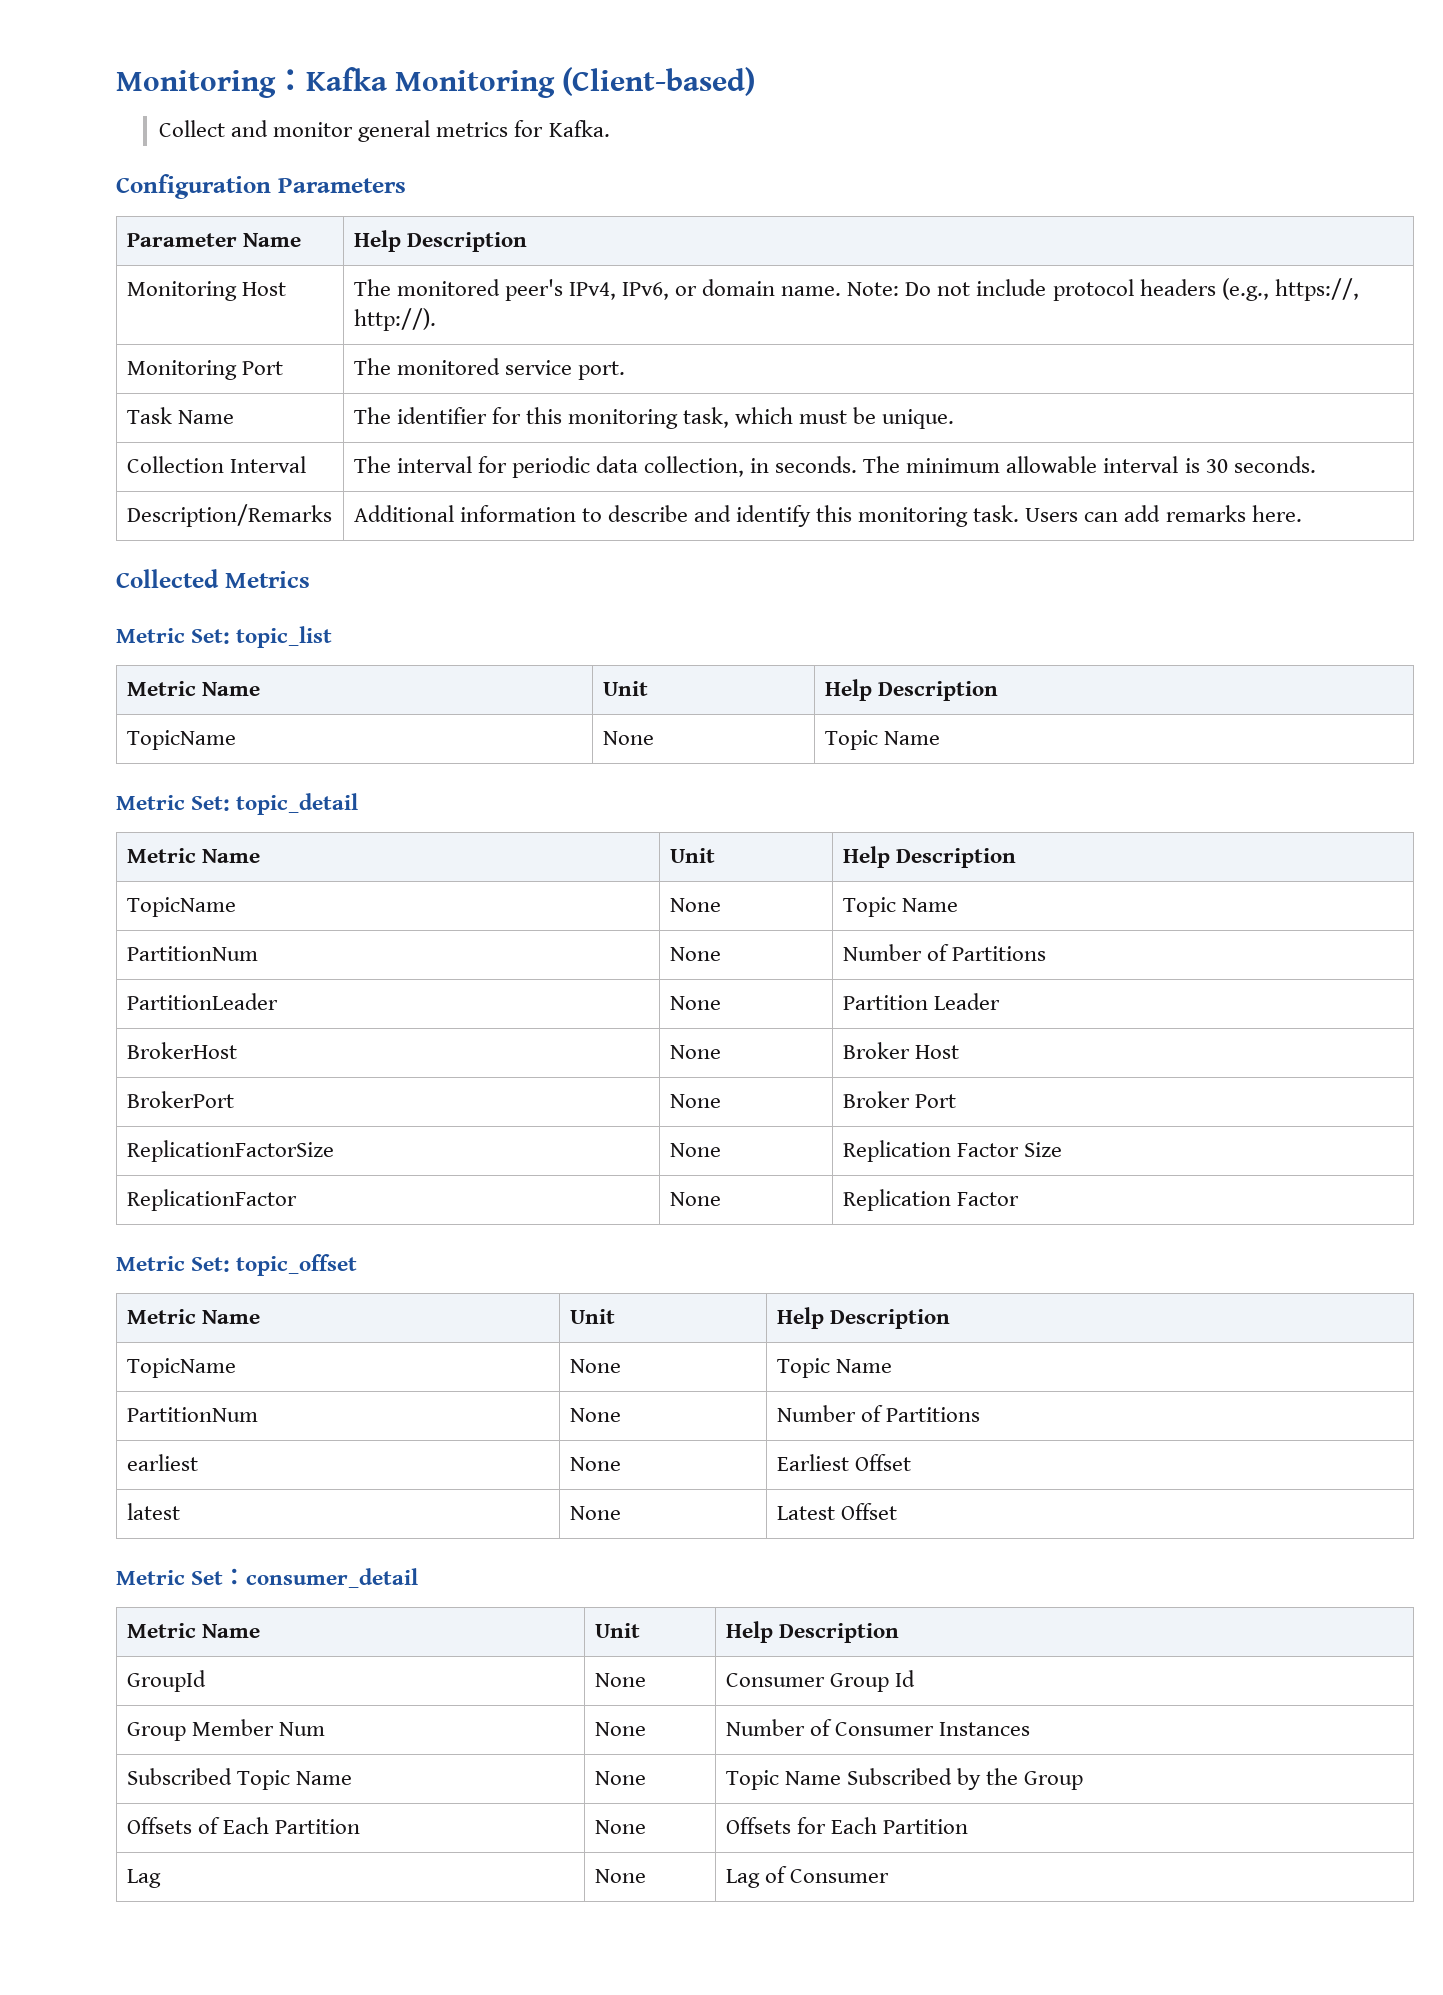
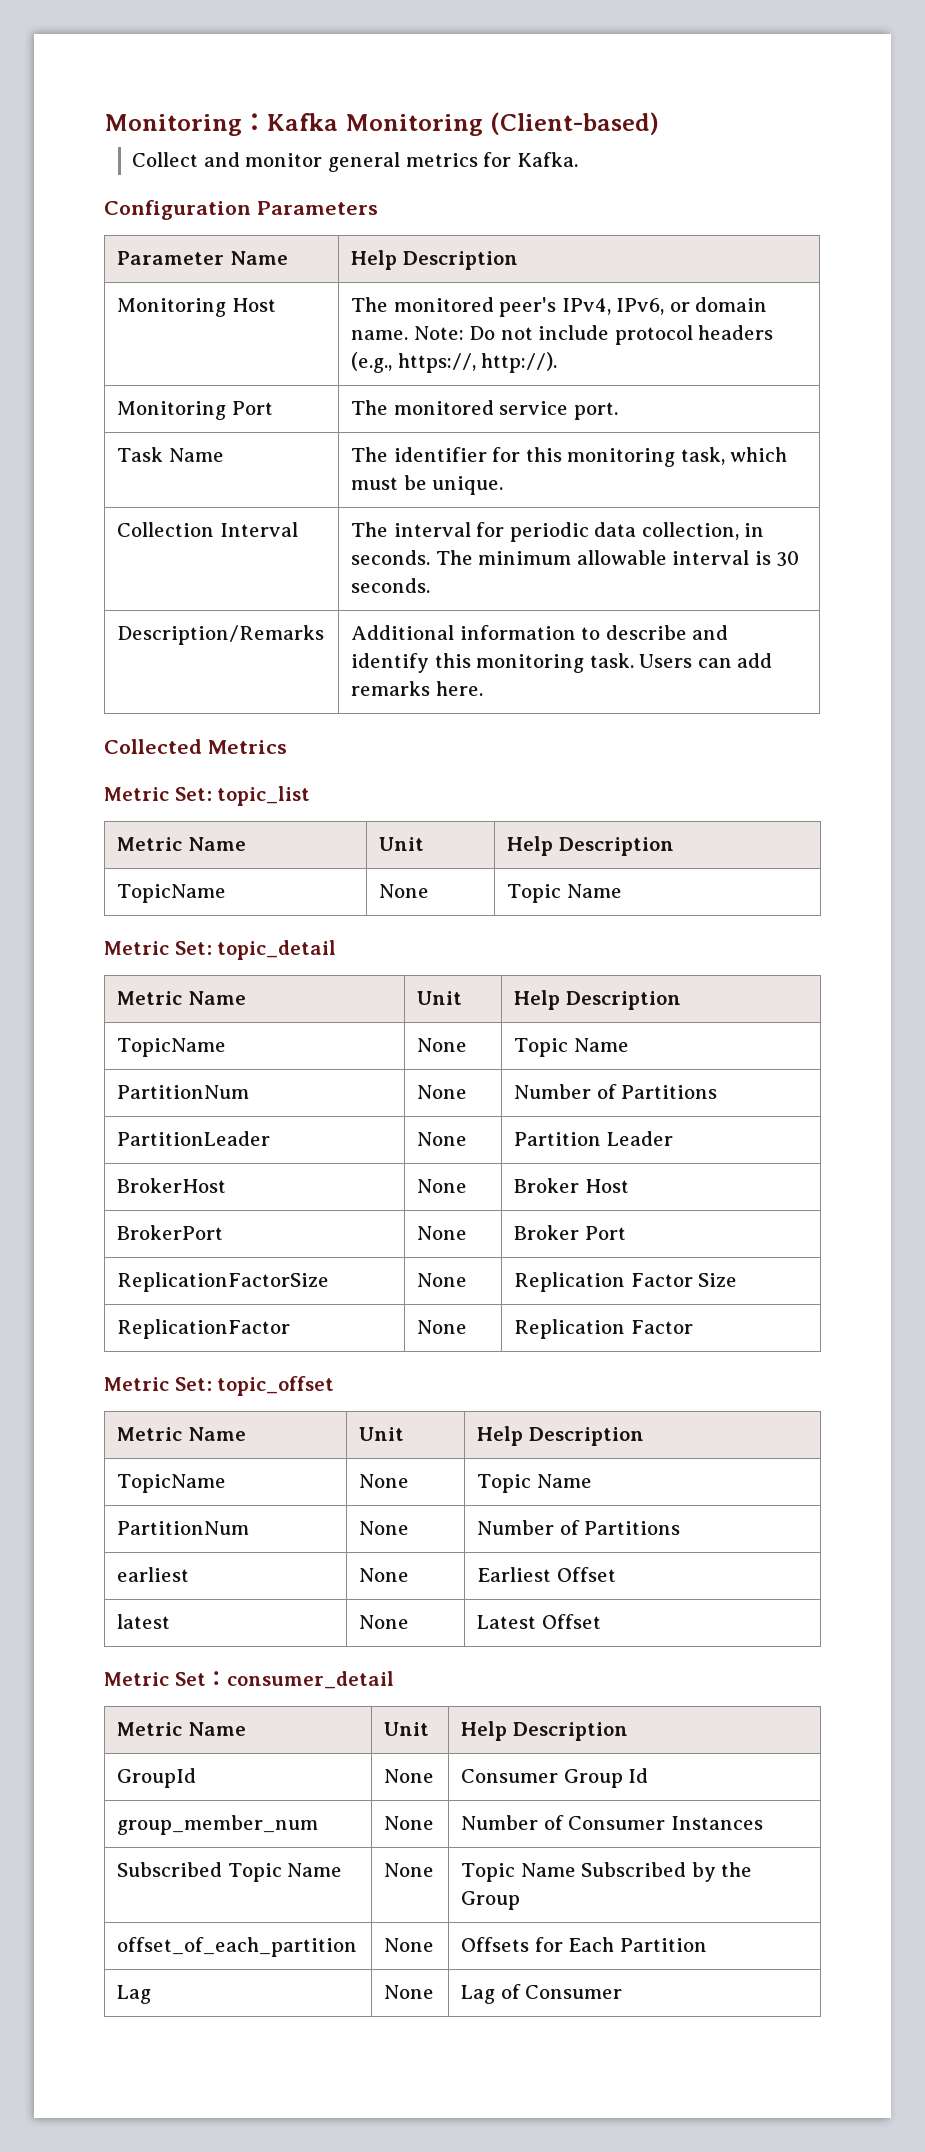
- Group Member Num | None | Number of Consumer Instances
+ group_member_num | None | Number of Consumer Instances
- Offsets of Each Partition | None | Offsets for Each Partition
+ offset_of_each_partition | None | Offsets for Each Partition

